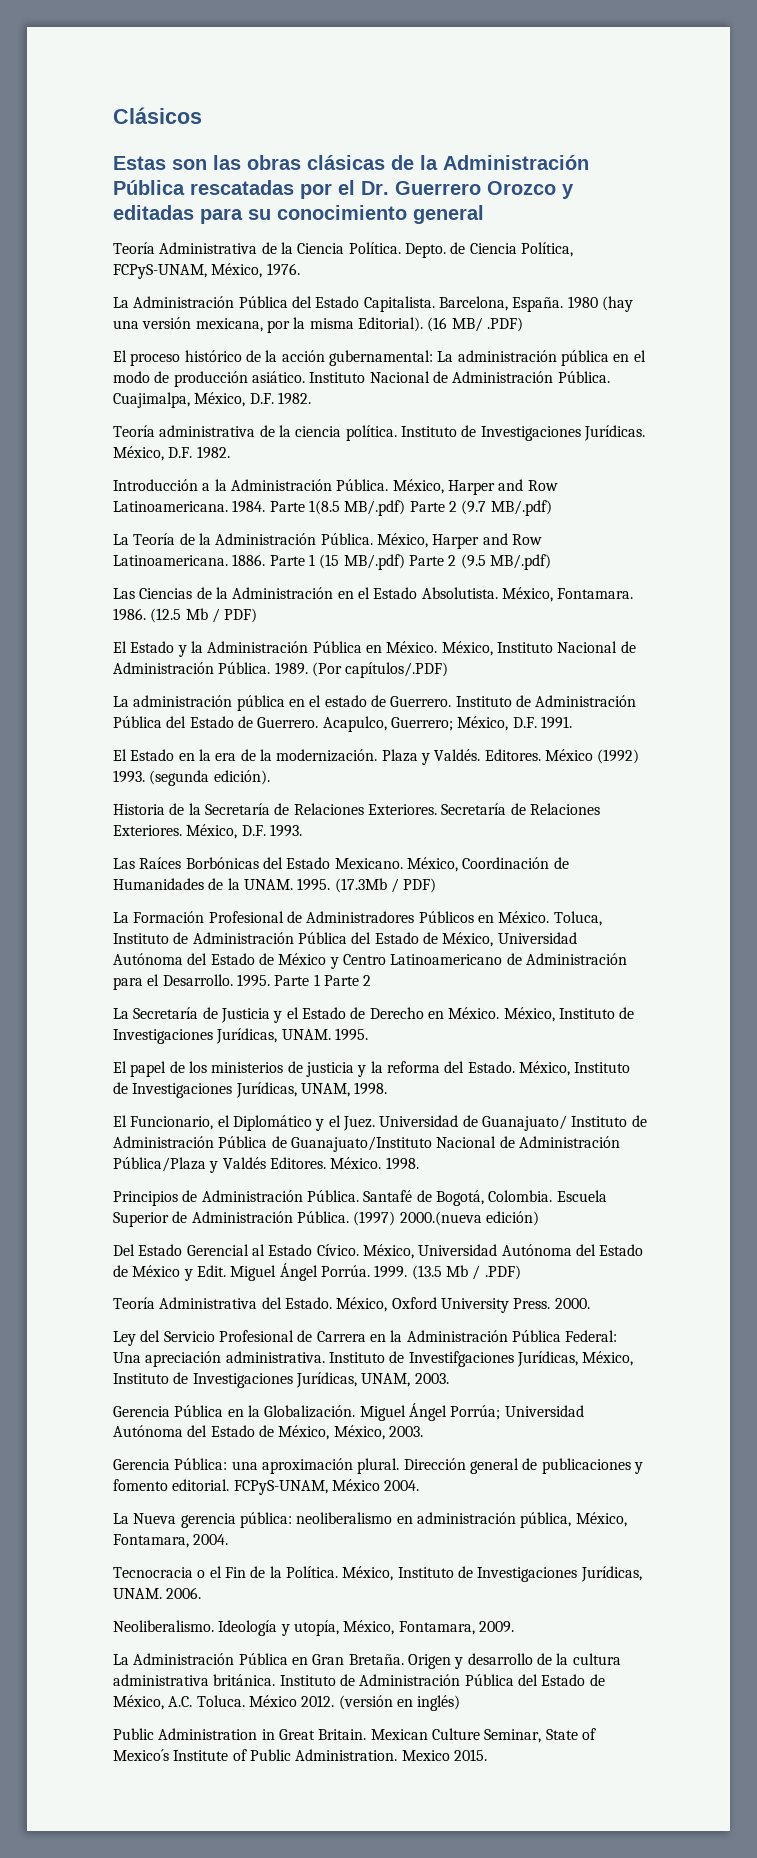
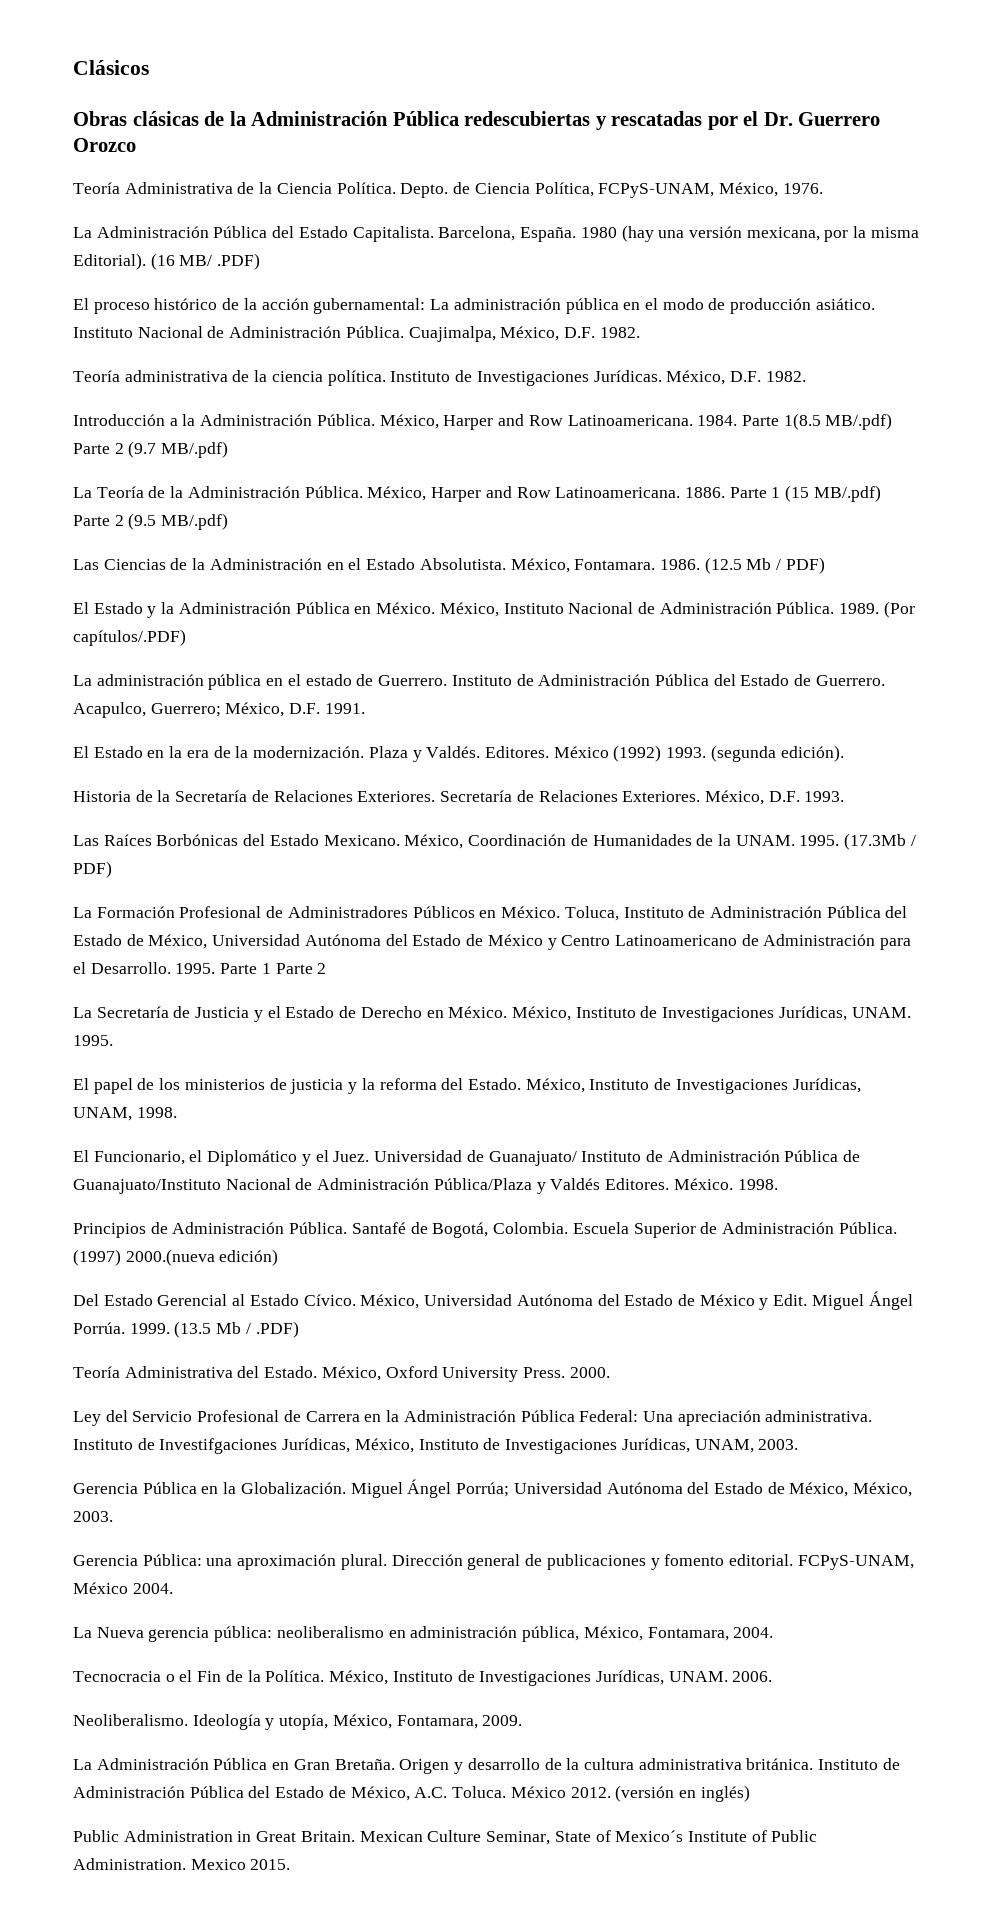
- Estas son las obras clásicas de la Administración Pública rescatadas por el Dr. Guerrero Orozco y editadas para su conocimiento general
+ Obras clásicas de la Administración Pública redescubiertas y rescatadas por el Dr. Guerrero Orozco

